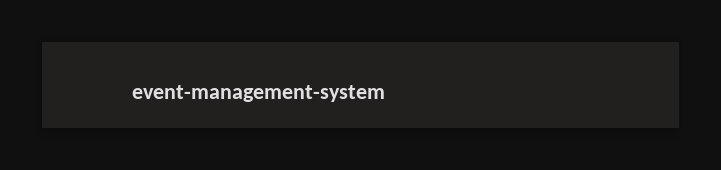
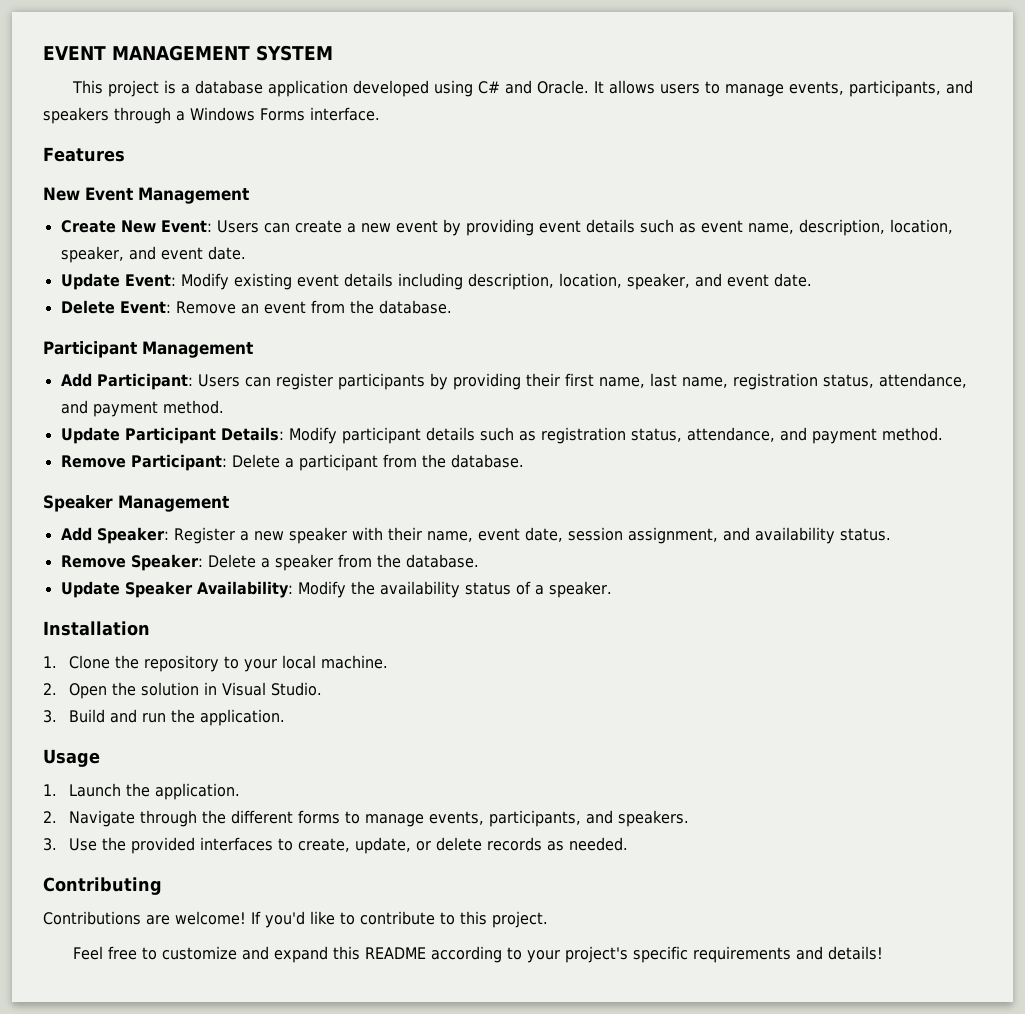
- event-management-system
+ EVENT MANAGEMENT SYSTEM
+ This project is a database application developed using C# and Oracle. It allows users to manage events, participants, and speakers through a Windows Forms interface.
+ Features
+ New Event Management
+ Create New Event: Users can create a new event by providing event details such as event name, description, location, speaker, and event date.
+ Update Event: Modify existing event details including description, location, speaker, and event date.
+ Delete Event: Remove an event from the database.
+ Participant Management
+ Add Participant: Users can register participants by providing their first name, last name, registration status, attendance, and payment method.
+ Update Participant Details: Modify participant details such as registration status, attendance, and payment method.
+ Remove Participant: Delete a participant from the database.
+ Speaker Management
+ Add Speaker: Register a new speaker with their name, event date, session assignment, and availability status.
+ Remove Speaker: Delete a speaker from the database.
+ Update Speaker Availability: Modify the availability status of a speaker.
+ Installation
+ 1. Clone the repository to your local machine.
+ 2. Open the solution in Visual Studio.
+ 3. Build and run the application.
+ Usage
+ 1. Launch the application.
+ 2. Navigate through the different forms to manage events, participants, and speakers.
+ 3. Use the provided interfaces to create, update, or delete records as needed.
+ Contributing
+ Contributions are welcome! If you'd like to contribute to this project.
+ Feel free to customize and expand this README according to your project's specific requirements and details!

